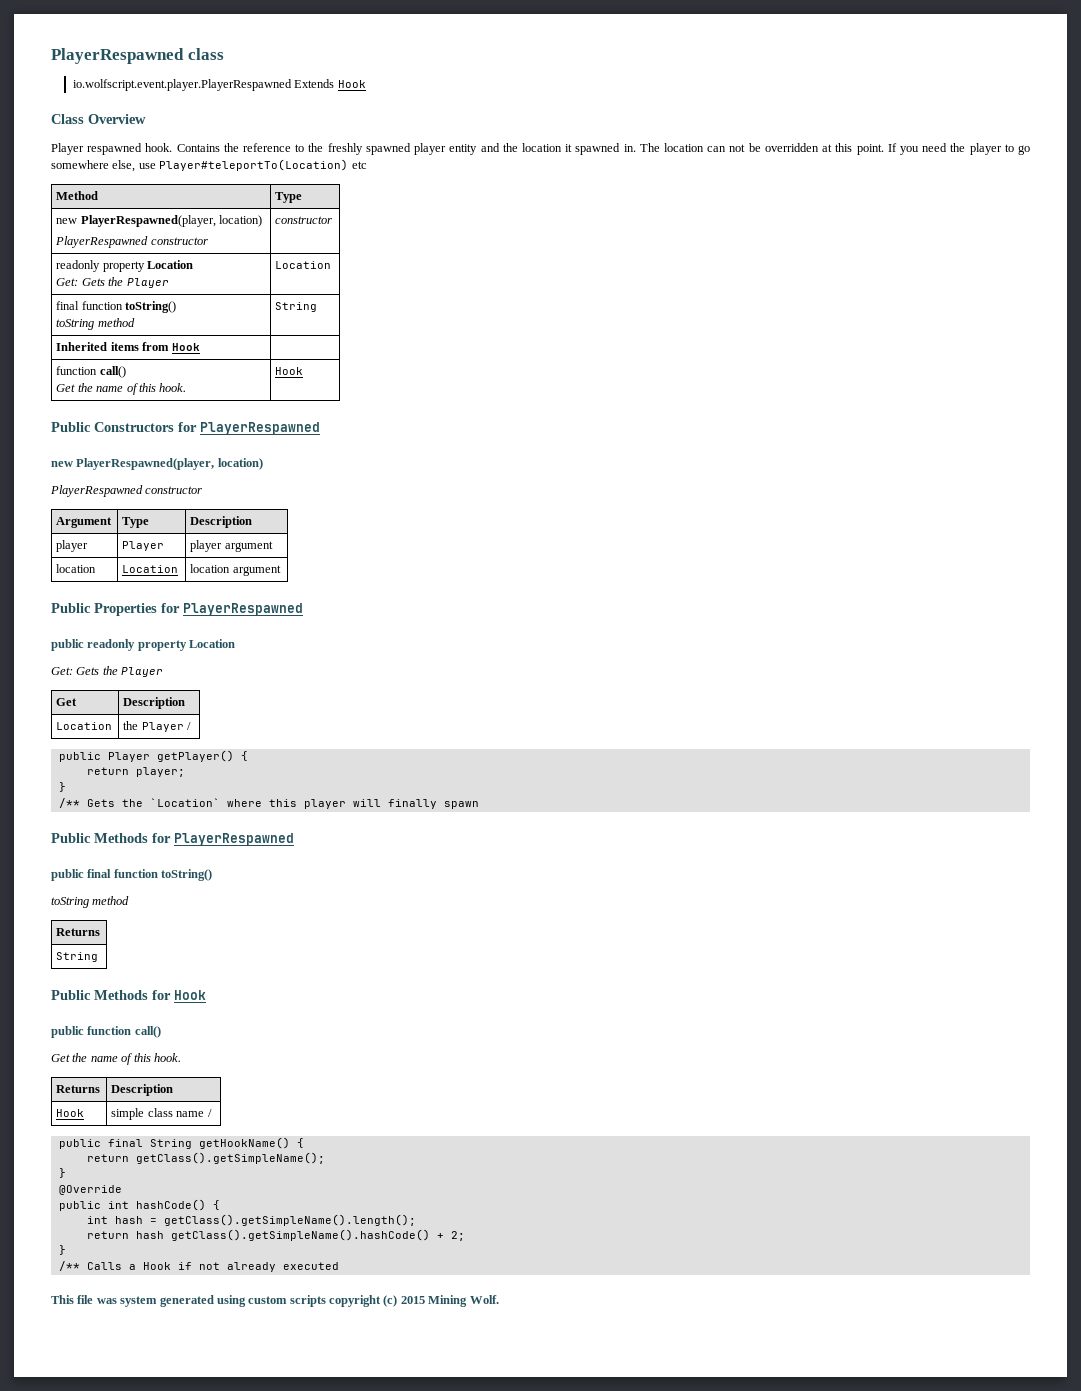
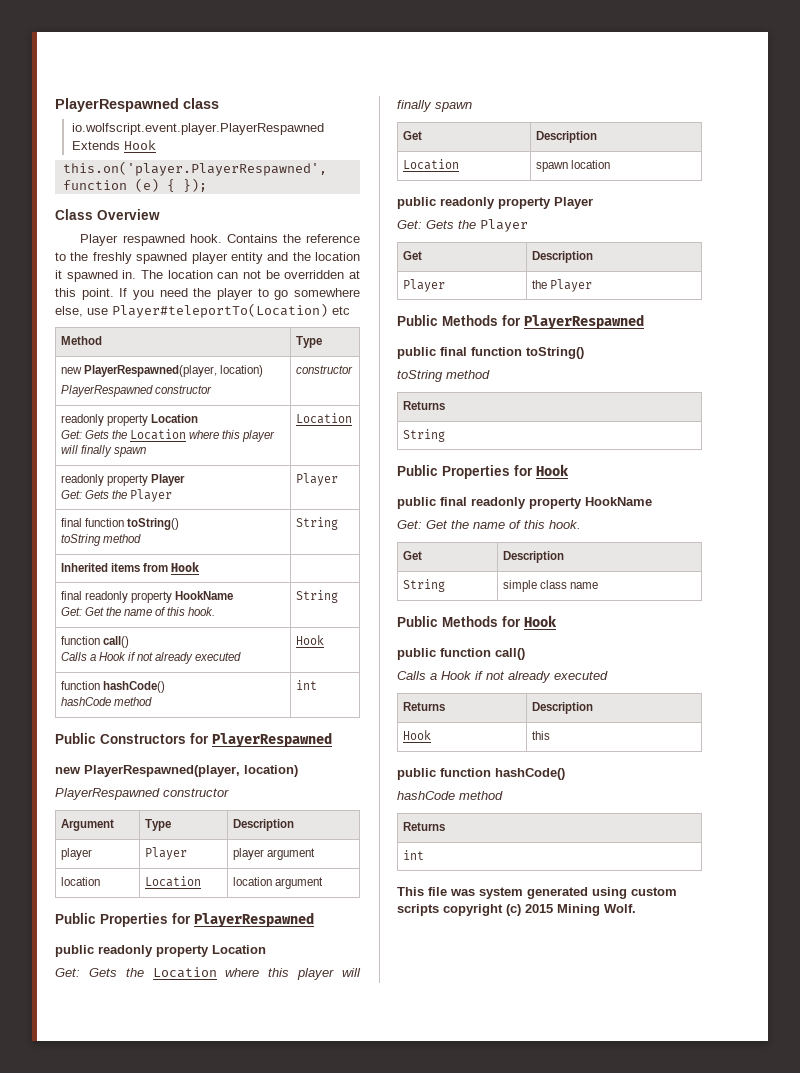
+ this.on('player.PlayerRespawned', function (e) { });
  Method | Type
  new PlayerRespawned(player, location)
  PlayerRespawned constructor | constructor
  readonly property Location
- Get: Gets the Player | Location
+ Get: Gets the Location where this player will finally spawn | Location
+ readonly property Player
+ Get: Gets the Player | Player
  Inherited items from Hook |
+ final readonly property HookName
+ Get: Get the name of this hook. | String
  function call()
- Get the name of this hook. | Hook
+ Calls a Hook if not already executed | Hook
+ function hashCode()
+ hashCode method | int
  public readonly property Location
+ Get: Gets the Location where this player will finally spawn
+ Get | Description
+ Location | spawn location
+ public readonly property Player
  Get: Gets the Player
  Get | Description
- Location | the Player /
- public Player getPlayer() {
- return player;
- }
- /** Gets the `Location` where this player will finally spawn
+ Player | the Player
+ Public Properties for Hook
+ public final readonly property HookName
+ Get: Get the name of this hook.
+ Get | Description
+ String | simple class name
  public function call()
- Get the name of this hook.
+ Calls a Hook if not already executed
  Returns | Description
- Hook | simple class name /
- public final String getHookName() {
- return getClass().getSimpleName();
- }
- @Override
- public int hashCode() {
- int hash = getClass().getSimpleName().length();
- return hash getClass().getSimpleName().hashCode() + 2;
- }
- /** Calls a Hook if not already executed
+ Hook | this
+ public function hashCode()
+ hashCode method
+ Returns
+ int

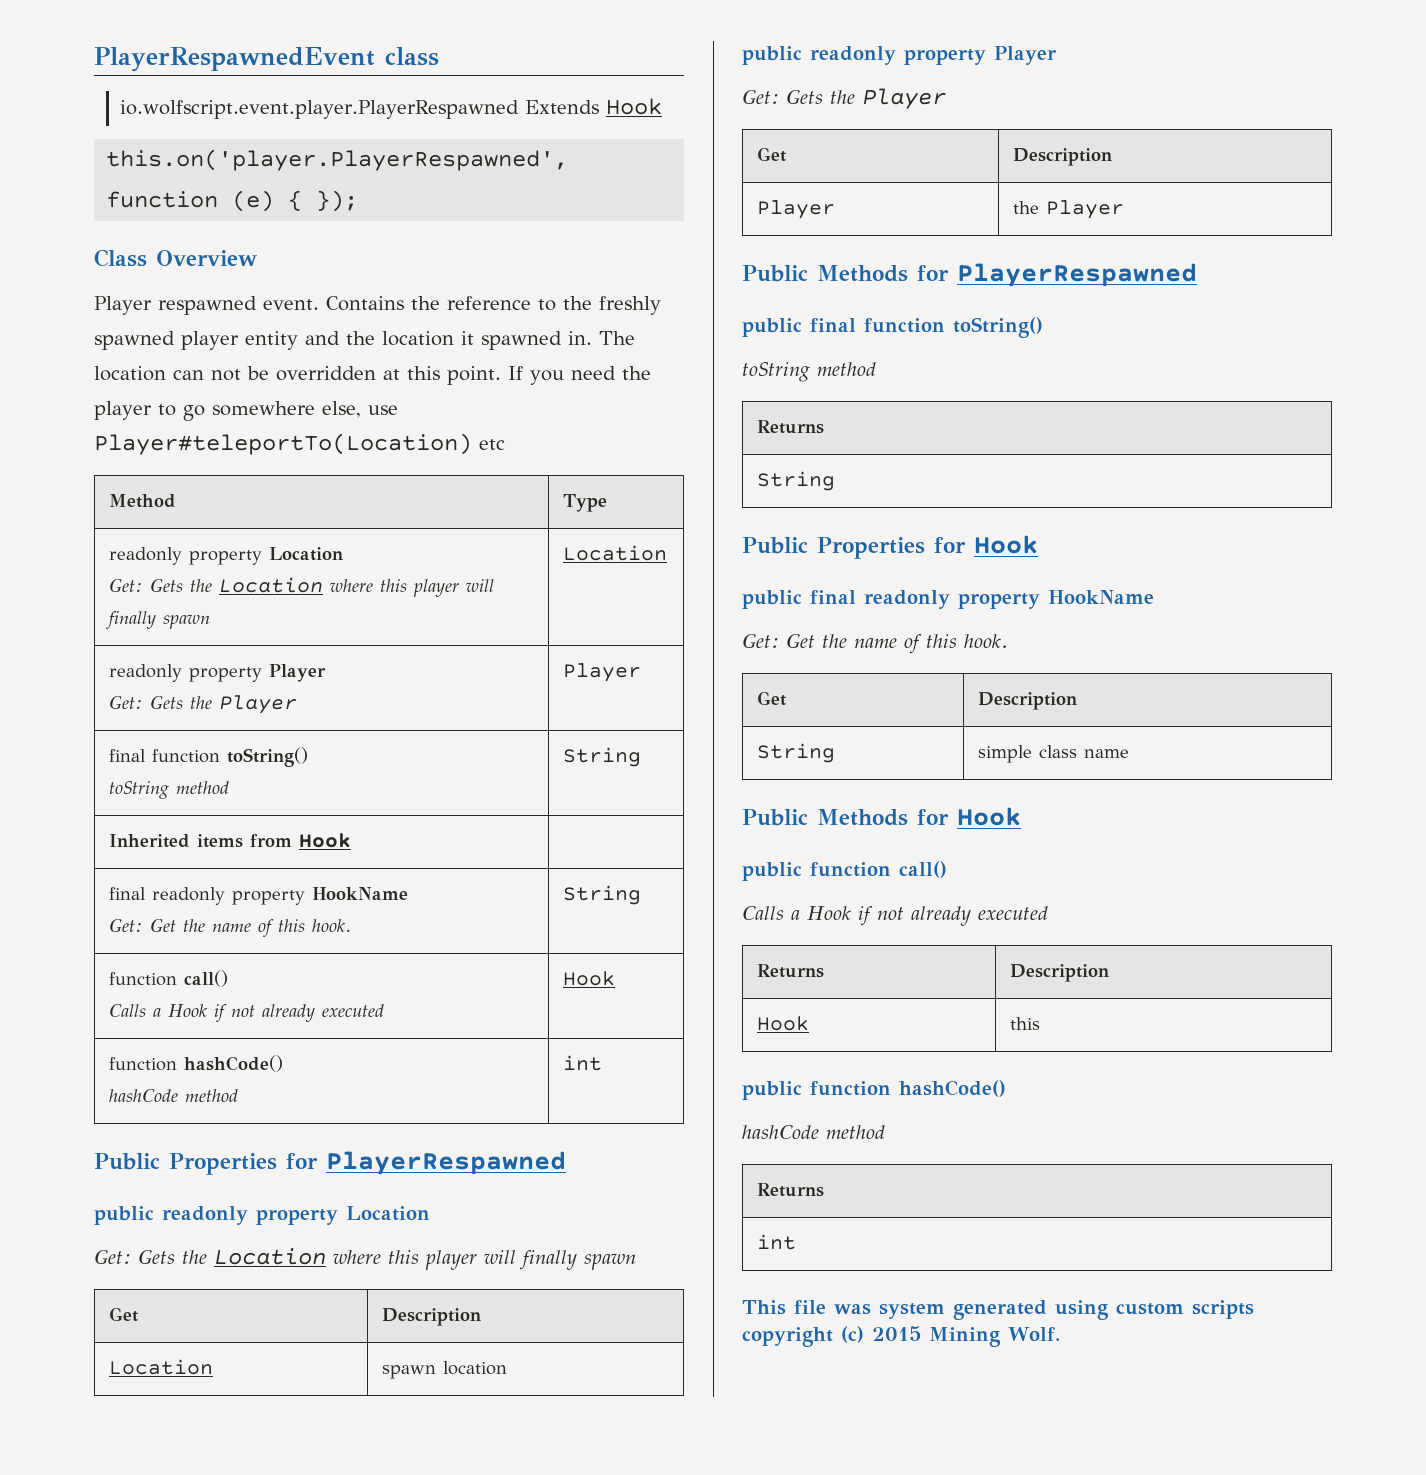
- PlayerRespawned class
+ PlayerRespawnedEvent class
- Player respawned hook.
+ Player respawned event.
  Method | Type
- new PlayerRespawned(player, location)
- PlayerRespawned constructor | constructor
- Public Constructors for PlayerRespawned
- new PlayerRespawned(player, location)
- PlayerRespawned constructor
- Argument | Type | Description
- player | Player | player argument
- location | Location | location argument

